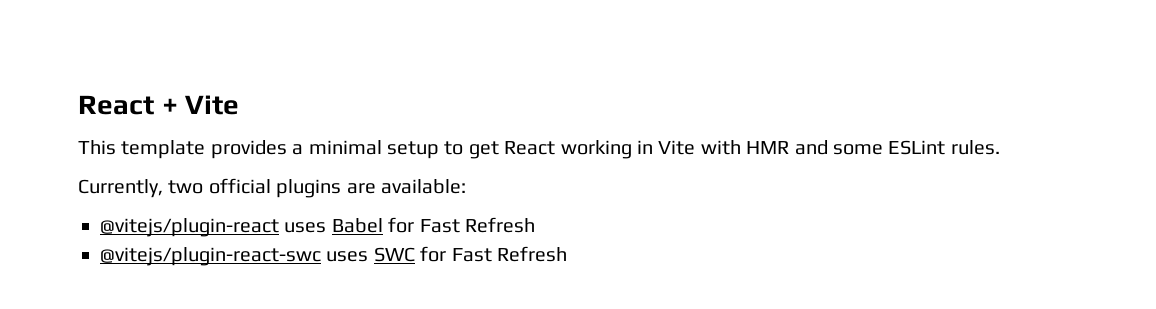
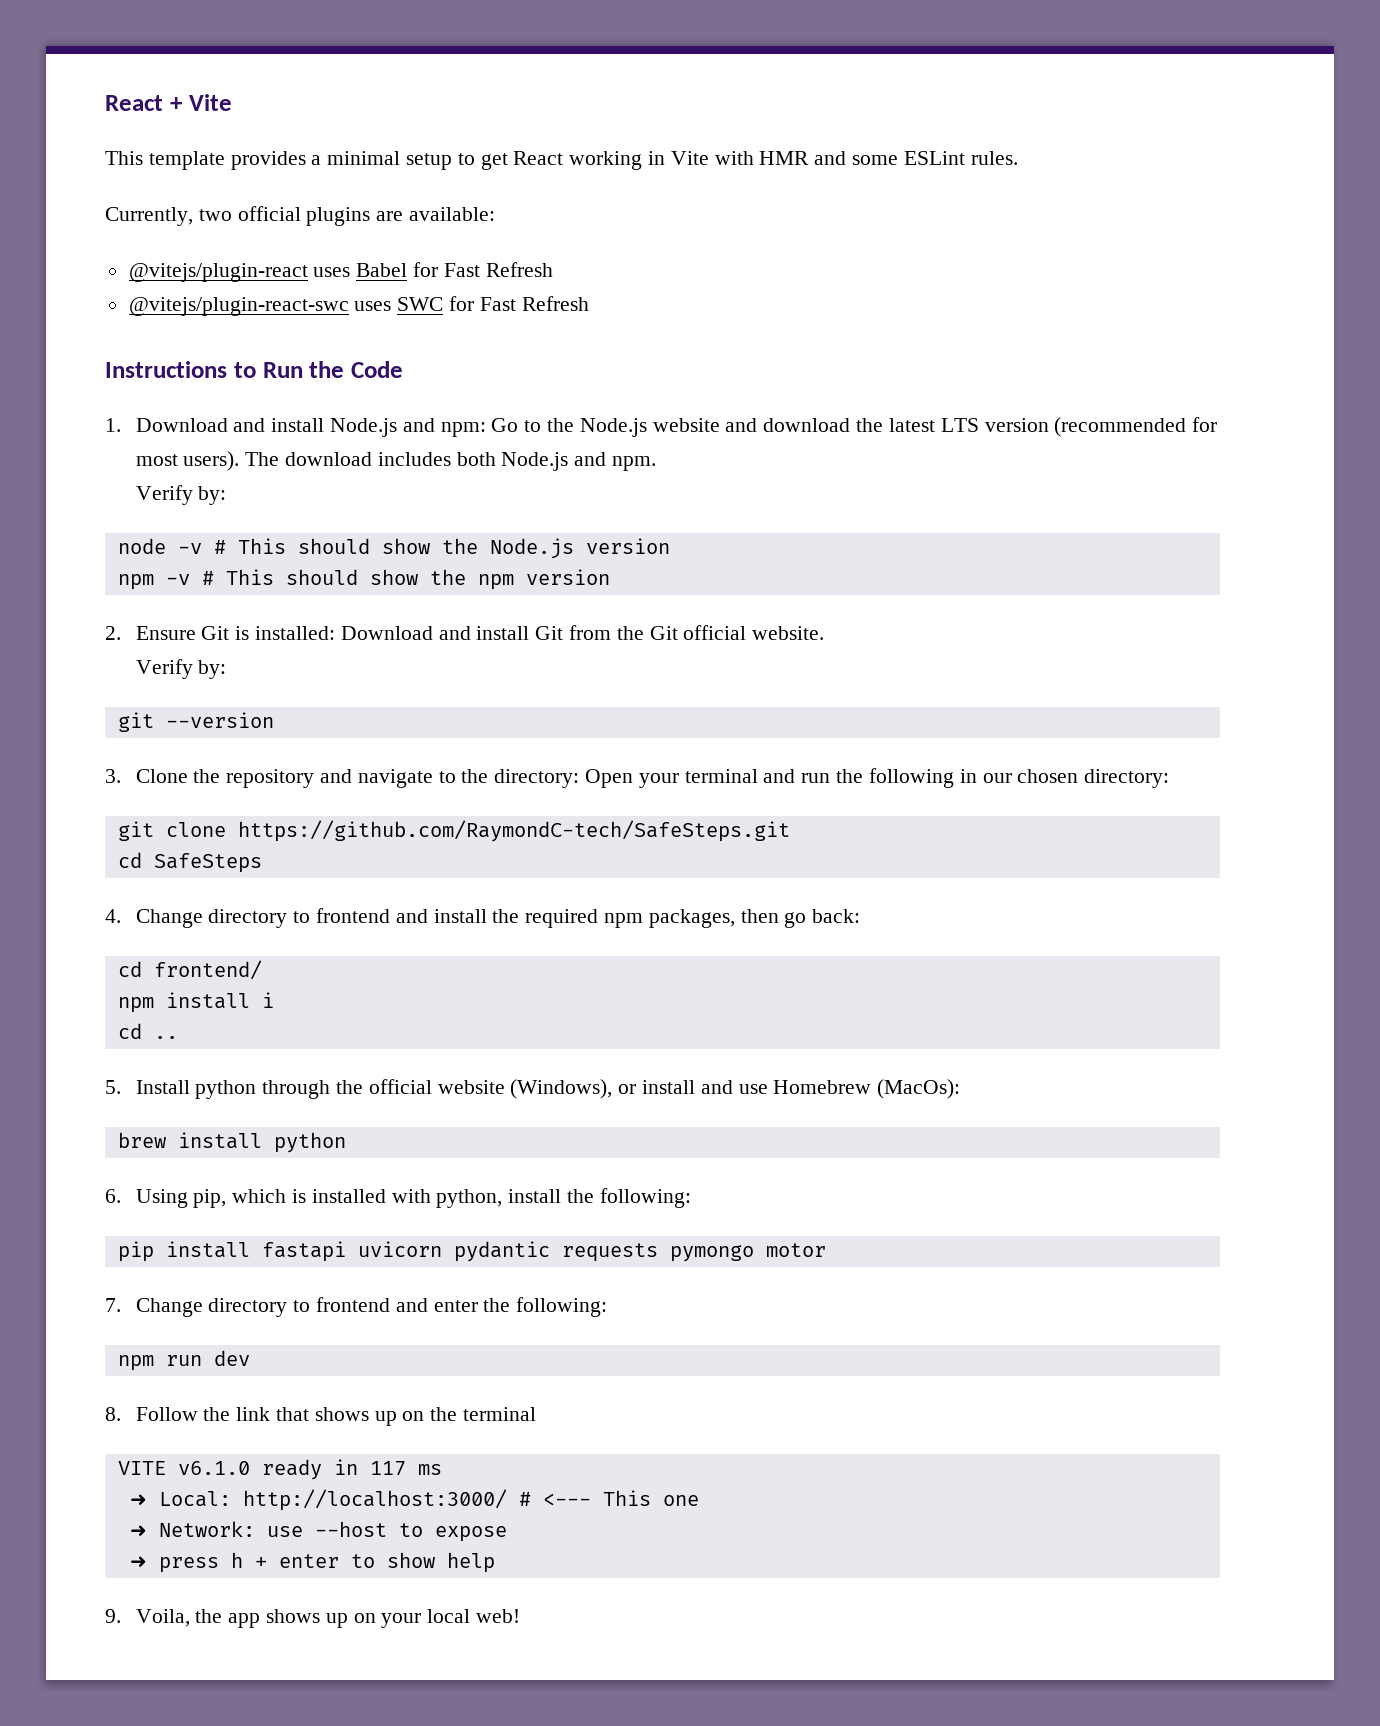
+ Instructions to Run the Code
+ 1. Download and install Node.js and npm: Go to the Node.js website and download the latest LTS version (recommended for most users). The download includes both Node.js and npm.
+ Verify by:
+ node -v # This should show the Node.js version
+ npm -v # This should show the npm version
+ 2. Ensure Git is installed: Download and install Git from the Git official website.
+ Verify by:
+ git --version
+ 3. Clone the repository and navigate to the directory: Open your terminal and run the following in our chosen directory:
+ git clone https://github.com/RaymondC-tech/SafeSteps.git
+ cd SafeSteps
+ 4. Change directory to frontend and install the required npm packages, then go back:
+ cd frontend/
+ npm install i
+ cd ..
+ 5. Install python through the official website (Windows), or install and use Homebrew (MacOs):
+ brew install python
+ 6. Using pip, which is installed with python, install the following:
+ pip install fastapi uvicorn pydantic requests pymongo motor
+ 7. Change directory to frontend and enter the following:
+ npm run dev
+ 8. Follow the link that shows up on the terminal
+ VITE v6.1.0 ready in 117 ms
+ ➜ Local: http://localhost:3000/ # <--- This one
+ ➜ Network: use --host to expose
+ ➜ press h + enter to show help
+ 9. Voila, the app shows up on your local web!

